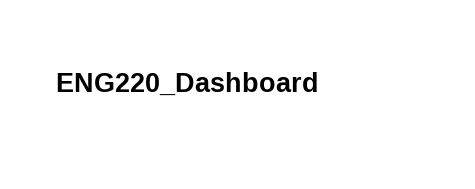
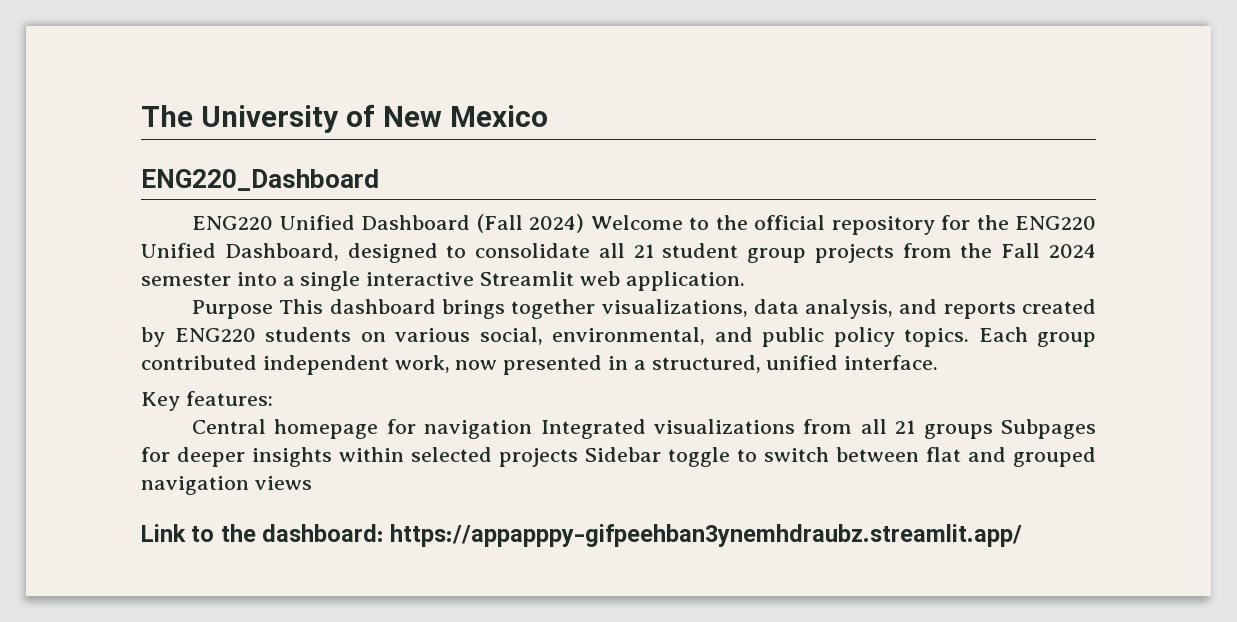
+ The University of New Mexico
  ENG220_Dashboard
+ ENG220 Unified Dashboard (Fall 2024) Welcome to the official repository for the ENG220 Unified Dashboard, designed to consolidate all 21 student group projects from the Fall 2024 semester into a single interactive Streamlit web application.
+ Purpose This dashboard brings together visualizations, data analysis, and reports created by ENG220 students on various social, environmental, and public policy topics. Each group contributed independent work, now presented in a structured, unified interface.
+ Key features:
+ Central homepage for navigation Integrated visualizations from all 21 groups Subpages for deeper insights within selected projects Sidebar toggle to switch between flat and grouped navigation views
+ Link to the dashboard: https://appapppy-gifpeehban3ynemhdraubz.streamlit.app/

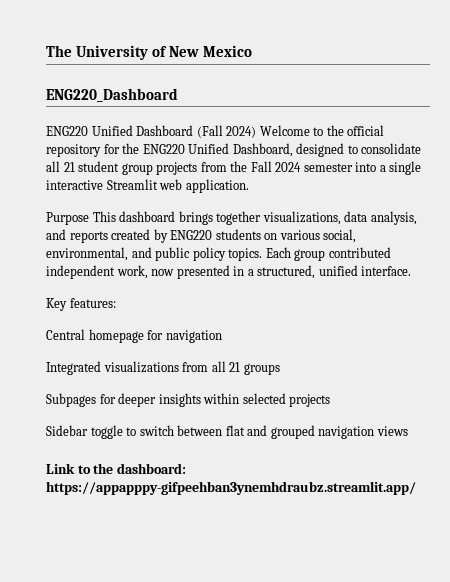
- Central homepage for navigation Integrated visualizations from all 21 groups Subpages for deeper insights within selected projects Sidebar toggle to switch between flat and grouped navigation views
+ Central homepage for navigation
+ Integrated visualizations from all 21 groups
+ Subpages for deeper insights within selected projects
+ Sidebar toggle to switch between flat and grouped navigation views

